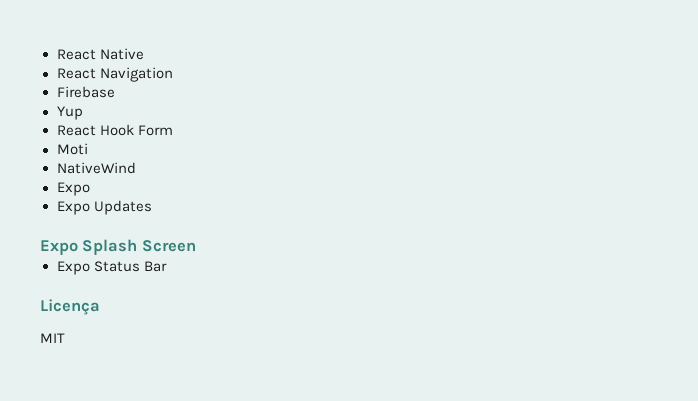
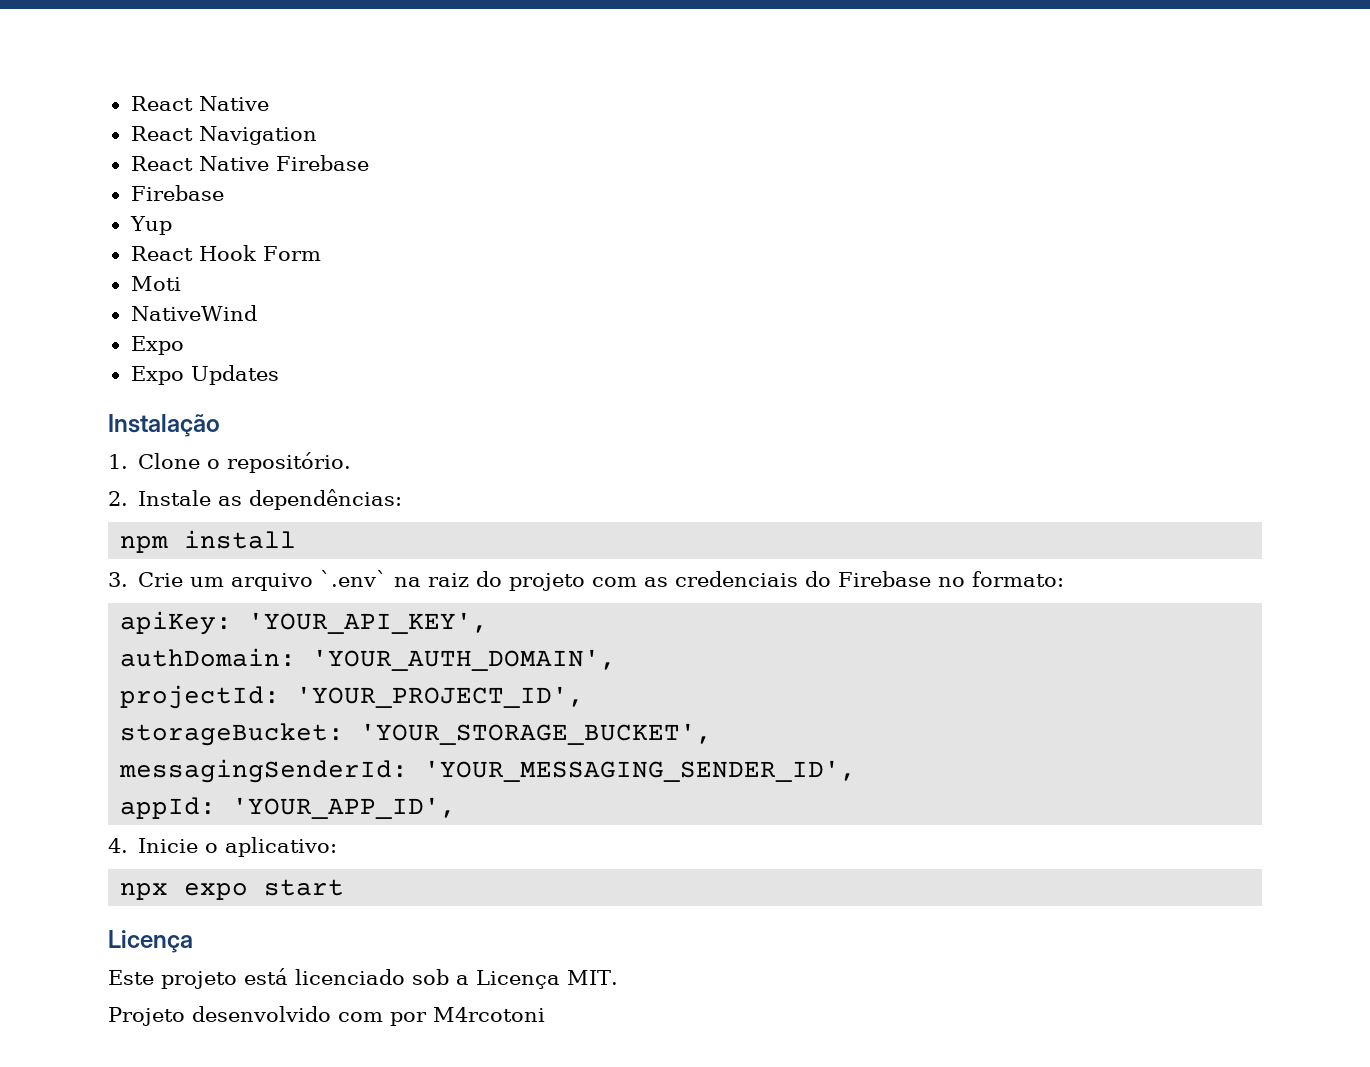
+ React Native Firebase
- Expo Splash Screen
- Expo Status Bar
+ Instalação
+ 1. Clone o repositório.
+ 2. Instale as dependências:
+ npm install
+ 3. Crie um arquivo `.env` na raiz do projeto com as credenciais do Firebase no formato:
+ apiKey: 'YOUR_API_KEY',
+ authDomain: 'YOUR_AUTH_DOMAIN',
+ projectId: 'YOUR_PROJECT_ID',
+ storageBucket: 'YOUR_STORAGE_BUCKET',
+ messagingSenderId: 'YOUR_MESSAGING_SENDER_ID',
+ appId: 'YOUR_APP_ID',
+ 4. Inicie o aplicativo:
+ npx expo start
  Licença
- MIT
+ Este projeto está licenciado sob a Licença MIT.
+ Projeto desenvolvido com por M4rcotoni

